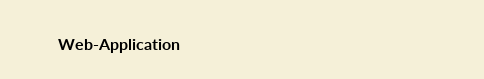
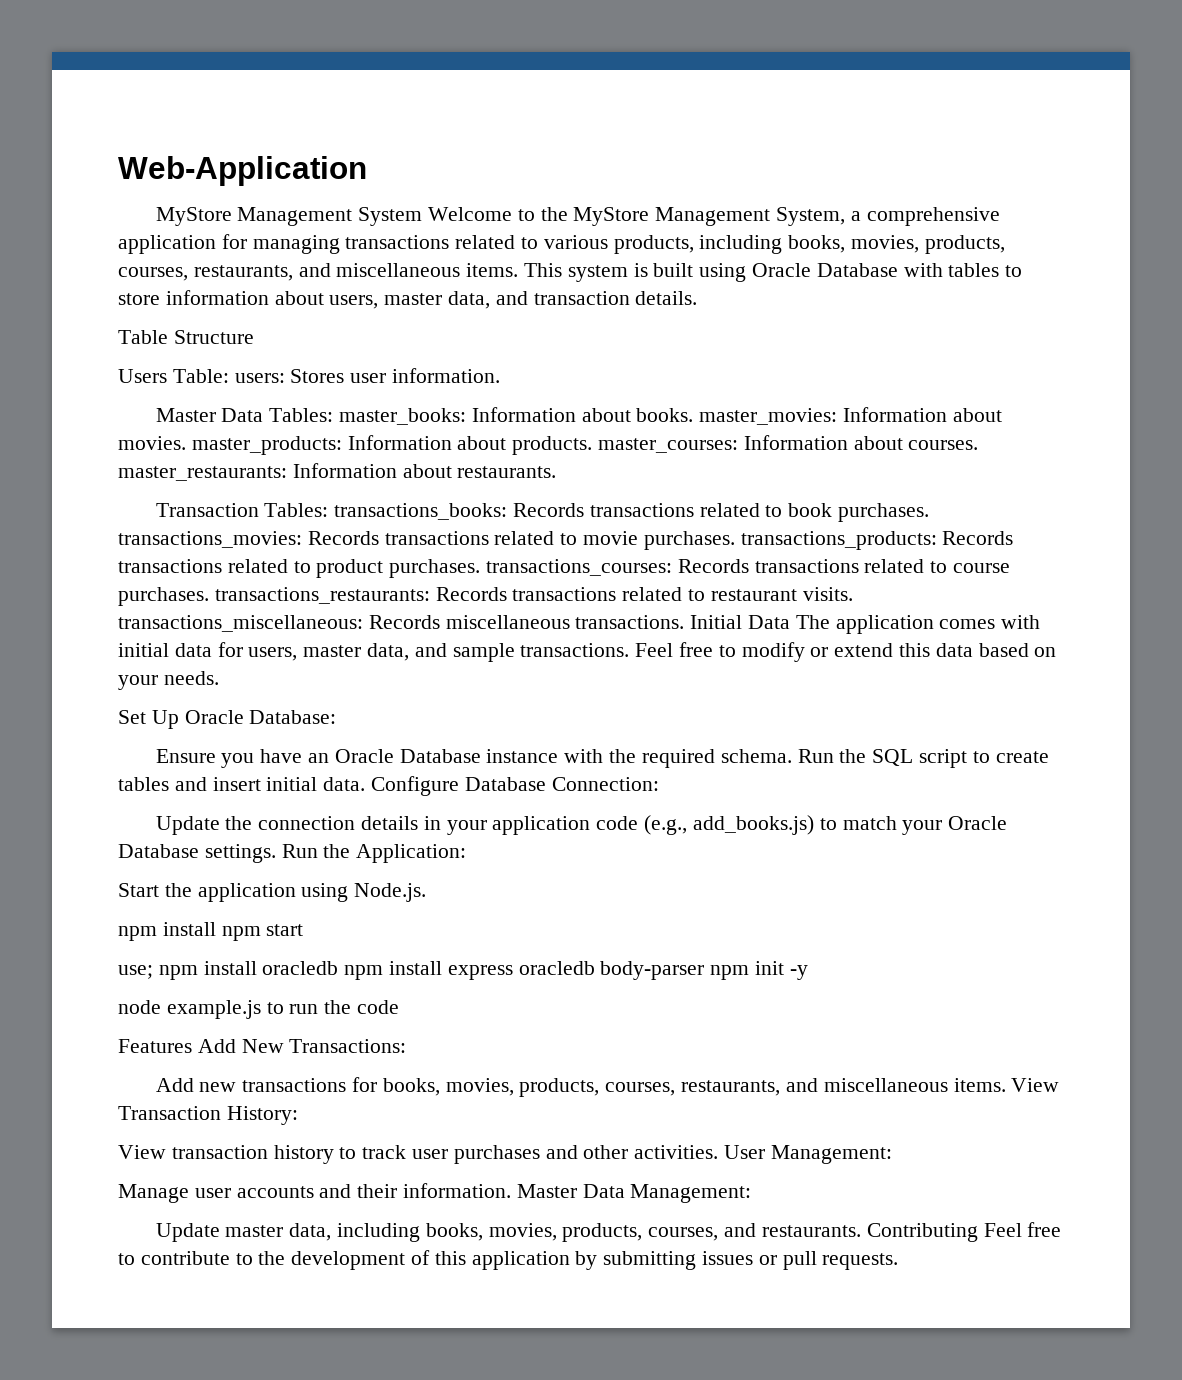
+ MyStore Management System Welcome to the MyStore Management System, a comprehensive application for managing transactions related to various products, including books, movies, products, courses, restaurants, and miscellaneous items. This system is built using Oracle Database with tables to store information about users, master data, and transaction details.
+ Table Structure
+ Users Table: users: Stores user information.
+ Master Data Tables: master_books: Information about books. master_movies: Information about movies. master_products: Information about products. master_courses: Information about courses. master_restaurants: Information about restaurants.
+ Transaction Tables: transactions_books: Records transactions related to book purchases. transactions_movies: Records transactions related to movie purchases. transactions_products: Records transactions related to product purchases. transactions_courses: Records transactions related to course purchases. transactions_restaurants: Records transactions related to restaurant visits. transactions_miscellaneous: Records miscellaneous transactions. Initial Data The application comes with initial data for users, master data, and sample transactions. Feel free to modify or extend this data based on your needs.
+ Set Up Oracle Database:
+ Ensure you have an Oracle Database instance with the required schema. Run the SQL script to create tables and insert initial data. Configure Database Connection:
+ Update the connection details in your application code (e.g., add_books.js) to match your Oracle Database settings. Run the Application:
+ Start the application using Node.js.
+ npm install npm start
+ use; npm install oracledb npm install express oracledb body-parser npm init -y
+ node example.js to run the code
+ Features Add New Transactions:
+ Add new transactions for books, movies, products, courses, restaurants, and miscellaneous items. View Transaction History:
+ View transaction history to track user purchases and other activities. User Management:
+ Manage user accounts and their information. Master Data Management:
+ Update master data, including books, movies, products, courses, and restaurants. Contributing Feel free to contribute to the development of this application by submitting issues or pull requests.

